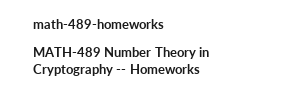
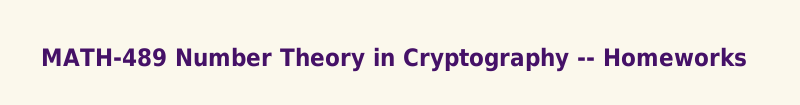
- math-489-homeworks

